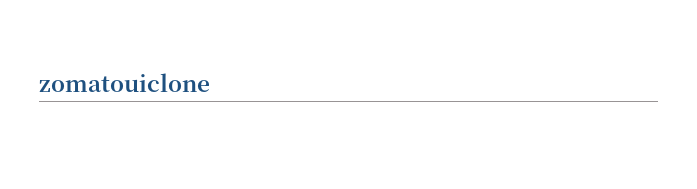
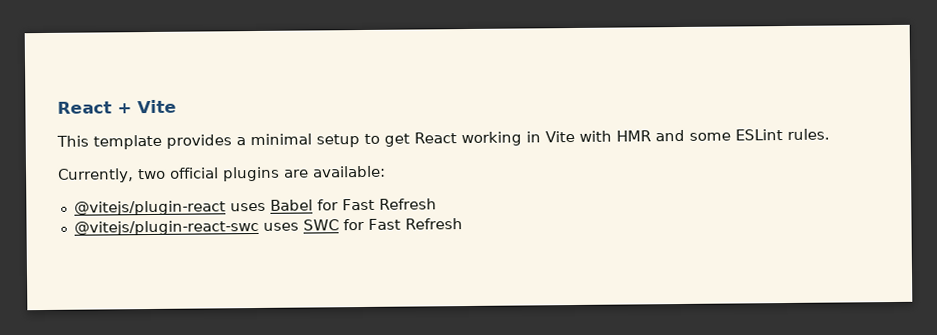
- zomatouiclone
+ React + Vite
+ This template provides a minimal setup to get React working in Vite with HMR and some ESLint rules.
+ Currently, two official plugins are available:
+ @vitejs/plugin-react uses Babel for Fast Refresh
+ @vitejs/plugin-react-swc uses SWC for Fast Refresh

